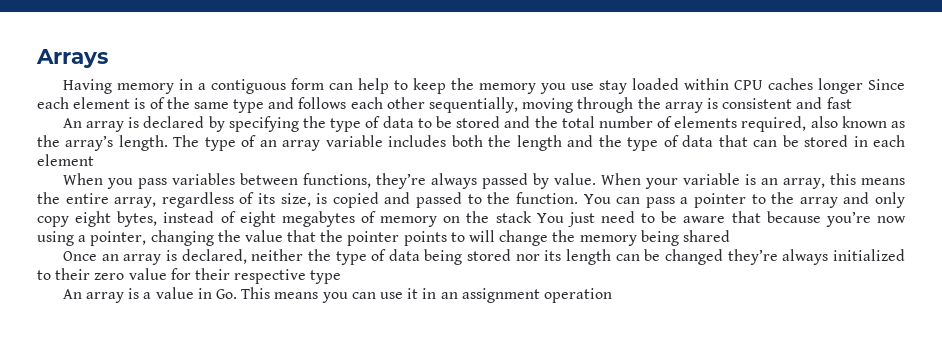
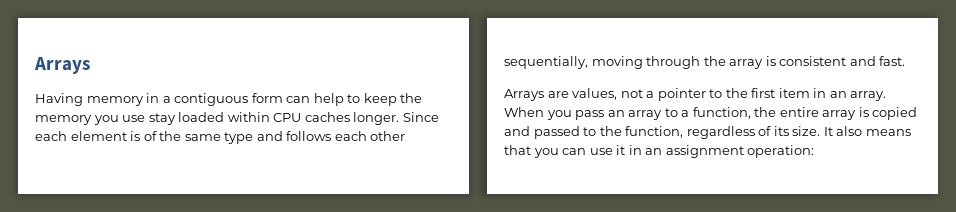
- Having memory in a contiguous form can help to keep the memory you use stay loaded within CPU caches longer Since each element is of the same type and follows each other sequentially, moving through the array is consistent and fast
- An array is declared by specifying the type of data to be stored and the total number of elements required, also known as the array’s length. The type of an array variable includes both the length and the type of data that can be stored in each element
- When you pass variables between functions, they’re always passed by value. When your variable is an array, this means the entire array, regardless of its size, is copied and passed to the function. You can pass a pointer to the array and only copy eight bytes, instead of eight megabytes of memory on the stack You just need to be aware that because you’re now using a pointer, changing the value that the pointer points to will change the memory being shared
- Once an array is declared, neither the type of data being stored nor its length can be changed they’re always initialized to their zero value for their respective type
- An array is a value in Go. This means you can use it in an assignment operation
+ Having memory in a contiguous form can help to keep the memory you use stay loaded within CPU caches longer. Since each element is of the same type and follows each other sequentially, moving through the array is consistent and fast.
+ Arrays are values, not a pointer to the first item in an array. When you pass an array to a function, the entire array is copied and passed to the function, regardless of its size. It also means that you can use it in an assignment operation:

